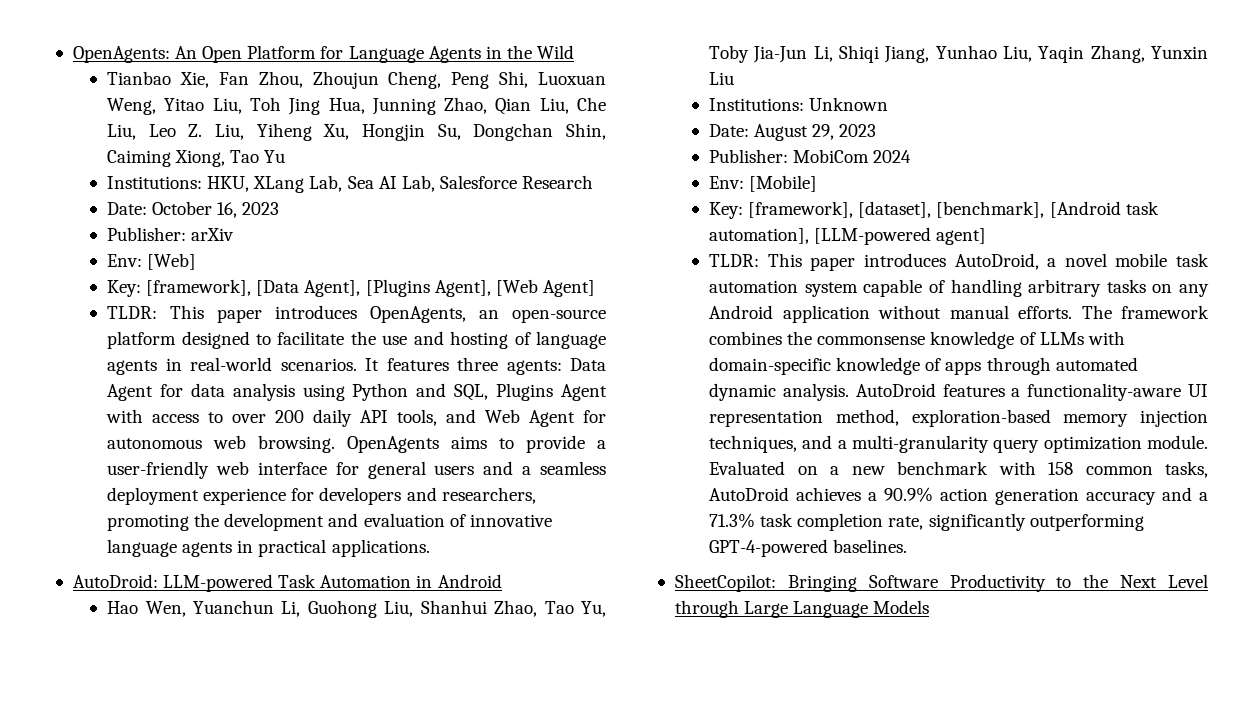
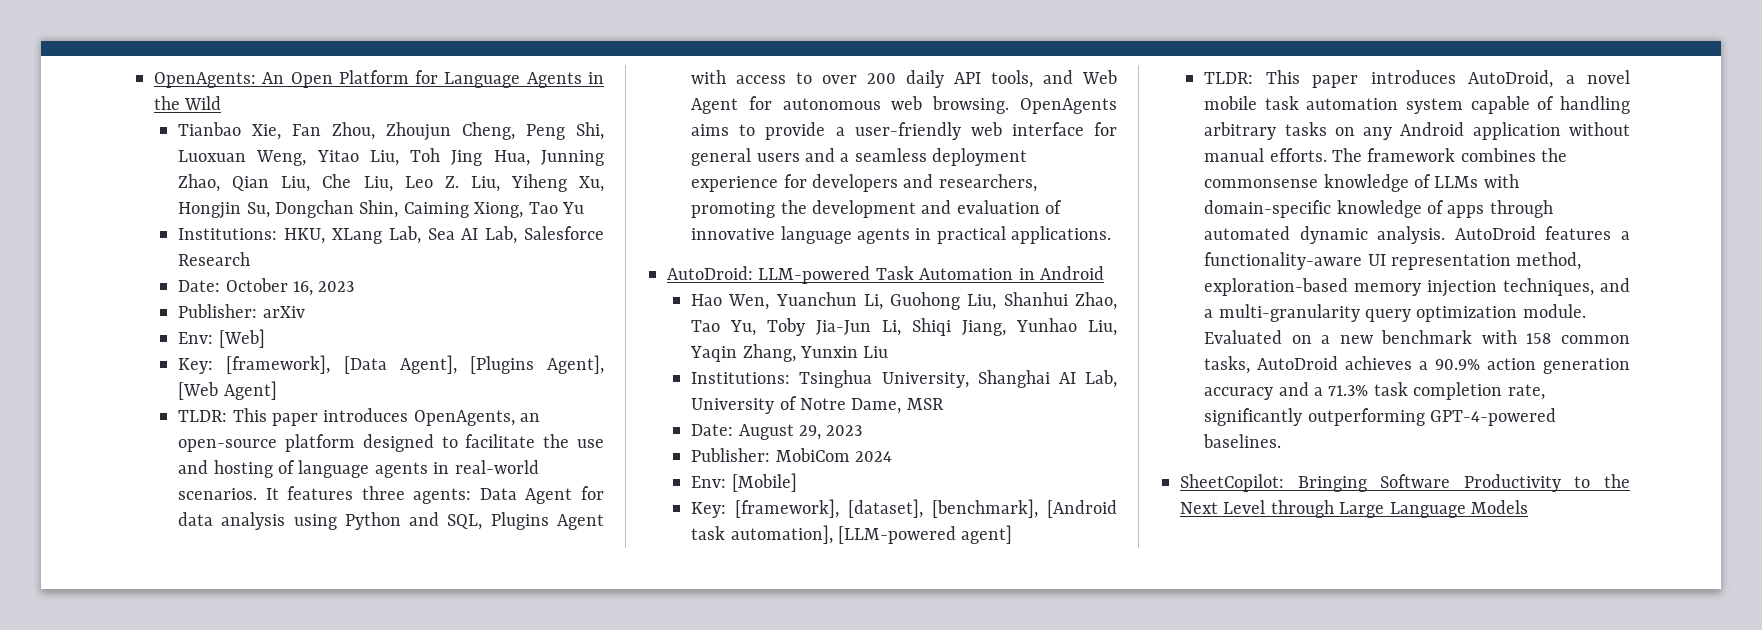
- Institutions: Unknown
+ Institutions: Tsinghua University, Shanghai AI Lab, University of Notre Dame, MSR

